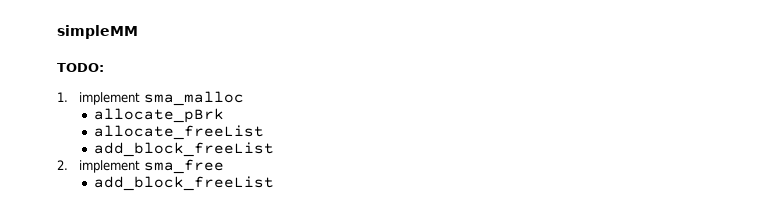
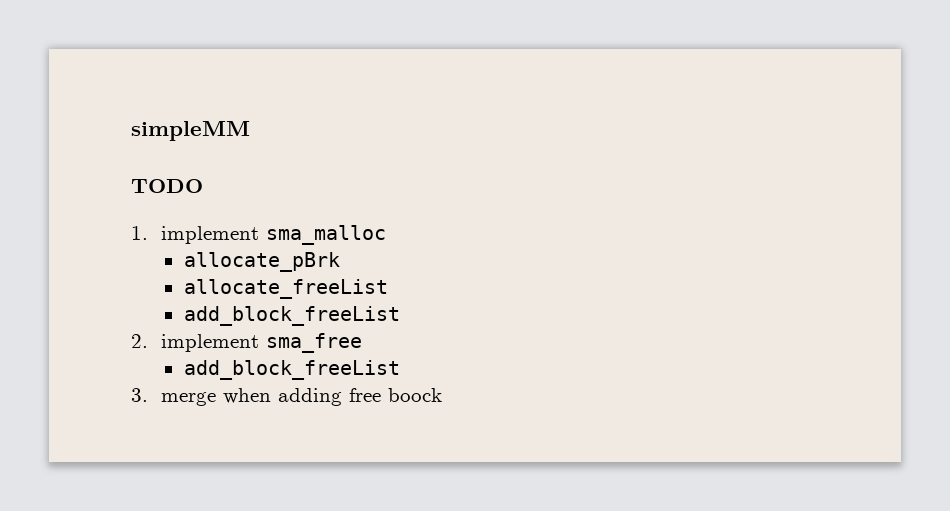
- TODO:
+ TODO
+ 3. merge when adding free boock

